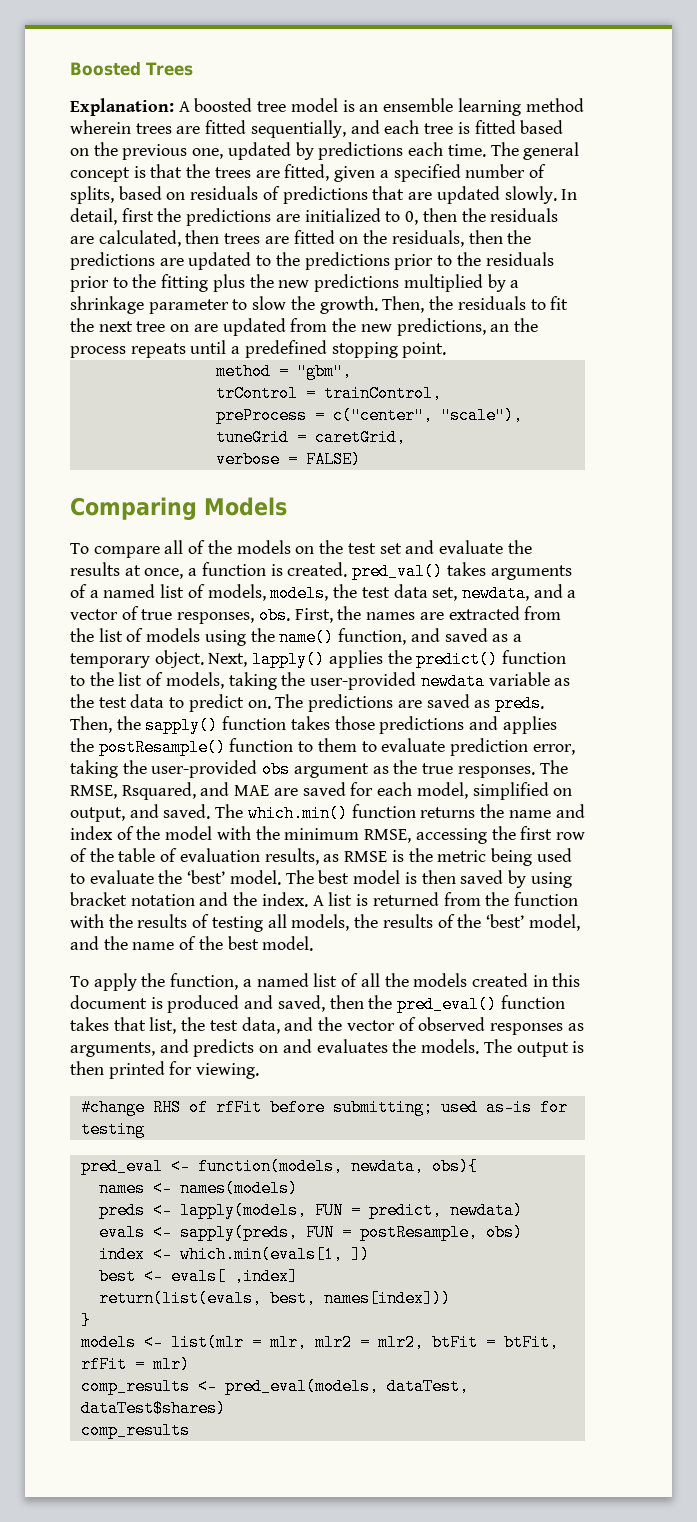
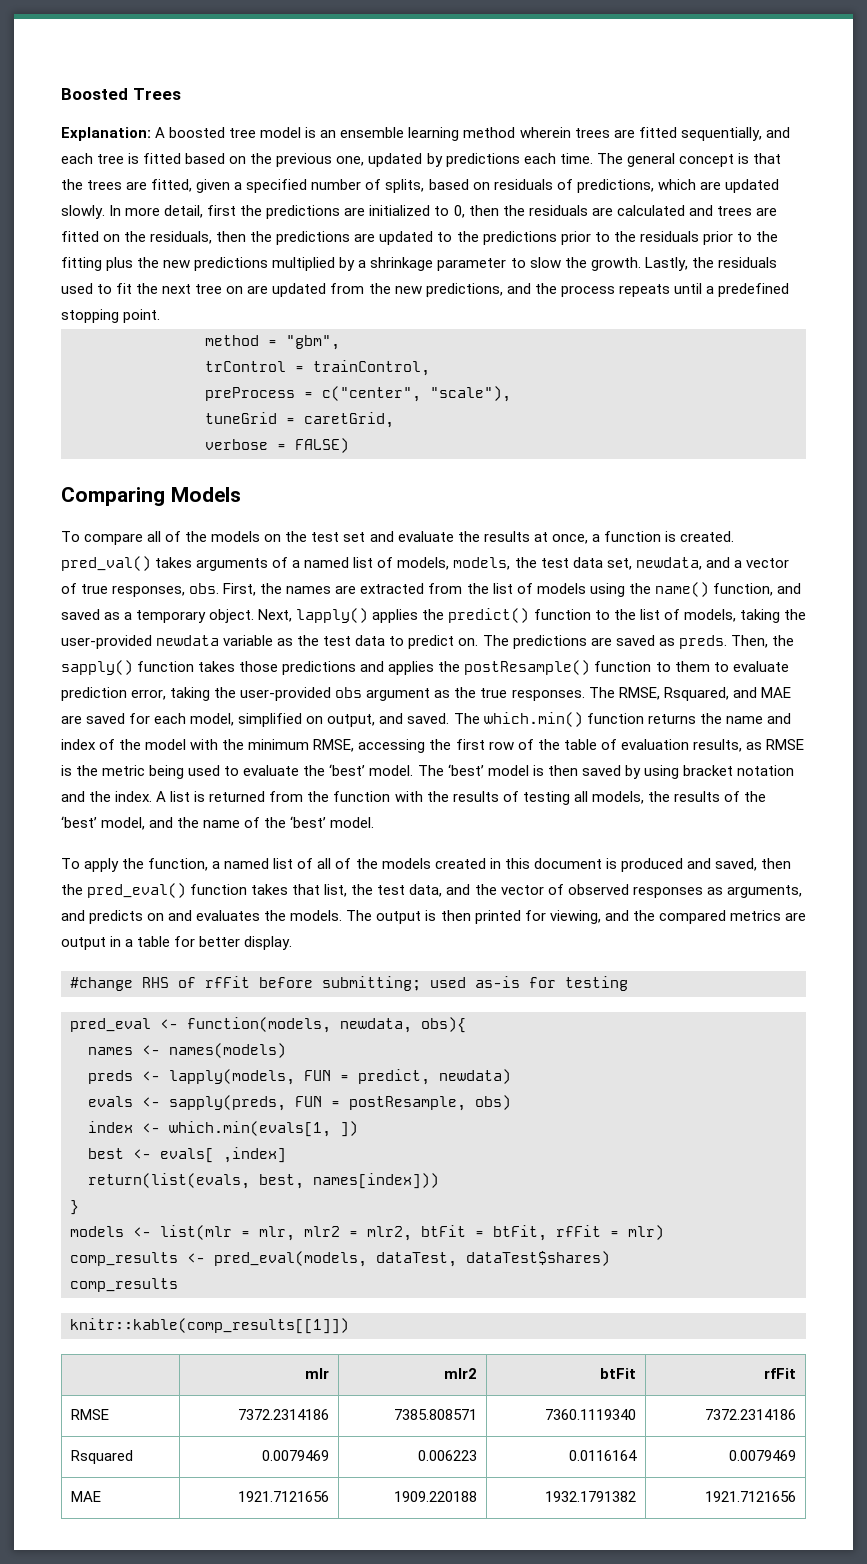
- The general concept is that the trees are fitted, given a specified number of splits, based on residuals of predictions that are updated slowly.
+ The general concept is that the trees are fitted, given a specified number of splits, based on residuals of predictions, which are updated slowly.
- In detail, first the predictions are initialized to 0, then the residuals are calculated, then trees are fitted on the residuals, then the predictions are updated to the predictions prior to the residuals prior to the fitting plus the new predictions multiplied by a shrinkage parameter to slow the growth.
+ In more detail, first the predictions are initialized to 0, then the residuals are calculated and trees are fitted on the residuals, then the predictions are updated to the predictions prior to the residuals prior to the fitting plus the new predictions multiplied by a shrinkage parameter to slow the growth.
- Then, the residuals to fit the next tree on are updated from the new predictions, an the process repeats until a predefined stopping point.
+ Lastly, the residuals used to fit the next tree on are updated from the new predictions, and the process repeats until a predefined stopping point.
- The best model is then saved by using bracket notation and the index.
+ The ‘best’ model is then saved by using bracket notation and the index.
- A list is returned from the function with the results of testing all models, the results of the ‘best’ model, and the name of the best model.
+ A list is returned from the function with the results of testing all models, the results of the ‘best’ model, and the name of the ‘best’ model.
- To apply the function, a named list of all the models created in this document is produced and saved, then the pred_eval() function takes that list, the test data, and the vector of observed responses as arguments, and predicts on and evaluates the models.
+ To apply the function, a named list of all of the models created in this document is produced and saved, then the pred_eval() function takes that list, the test data, and the vector of observed responses as arguments, and predicts on and evaluates the models.
- The output is then printed for viewing.
+ The output is then printed for viewing, and the compared metrics are output in a table for better display.
+ knitr::kable(comp_results[[1]])
+ | mlr | mlr2 | btFit | rfFit
+ RMSE | 7372.2314186 | 7385.808571 | 7360.1119340 | 7372.2314186
+ Rsquared | 0.0079469 | 0.006223 | 0.0116164 | 0.0079469
+ MAE | 1921.7121656 | 1909.220188 | 1932.1791382 | 1921.7121656

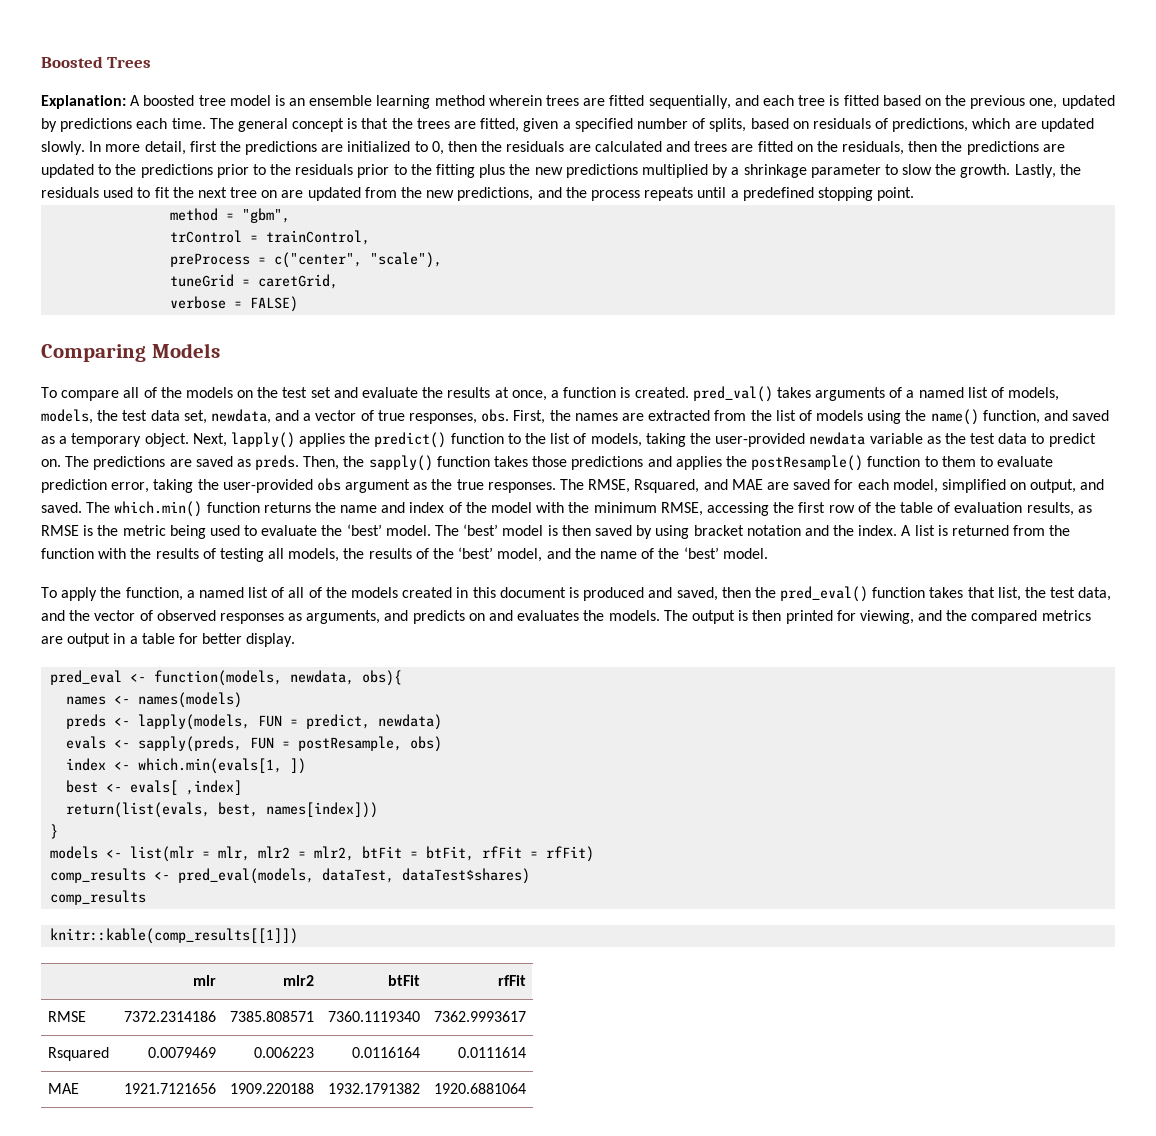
- #change RHS of rfFit before submitting; used as-is for testing
- models <- list(mlr = mlr, mlr2 = mlr2, btFit = btFit, rfFit = mlr)
+ models <- list(mlr = mlr, mlr2 = mlr2, btFit = btFit, rfFit = rfFit)
- RMSE | 7372.2314186 | 7385.808571 | 7360.1119340 | 7372.2314186
+ RMSE | 7372.2314186 | 7385.808571 | 7360.1119340 | 7362.9993617
- Rsquared | 0.0079469 | 0.006223 | 0.0116164 | 0.0079469
+ Rsquared | 0.0079469 | 0.006223 | 0.0116164 | 0.0111614
- MAE | 1921.7121656 | 1909.220188 | 1932.1791382 | 1921.7121656
+ MAE | 1921.7121656 | 1909.220188 | 1932.1791382 | 1920.6881064

